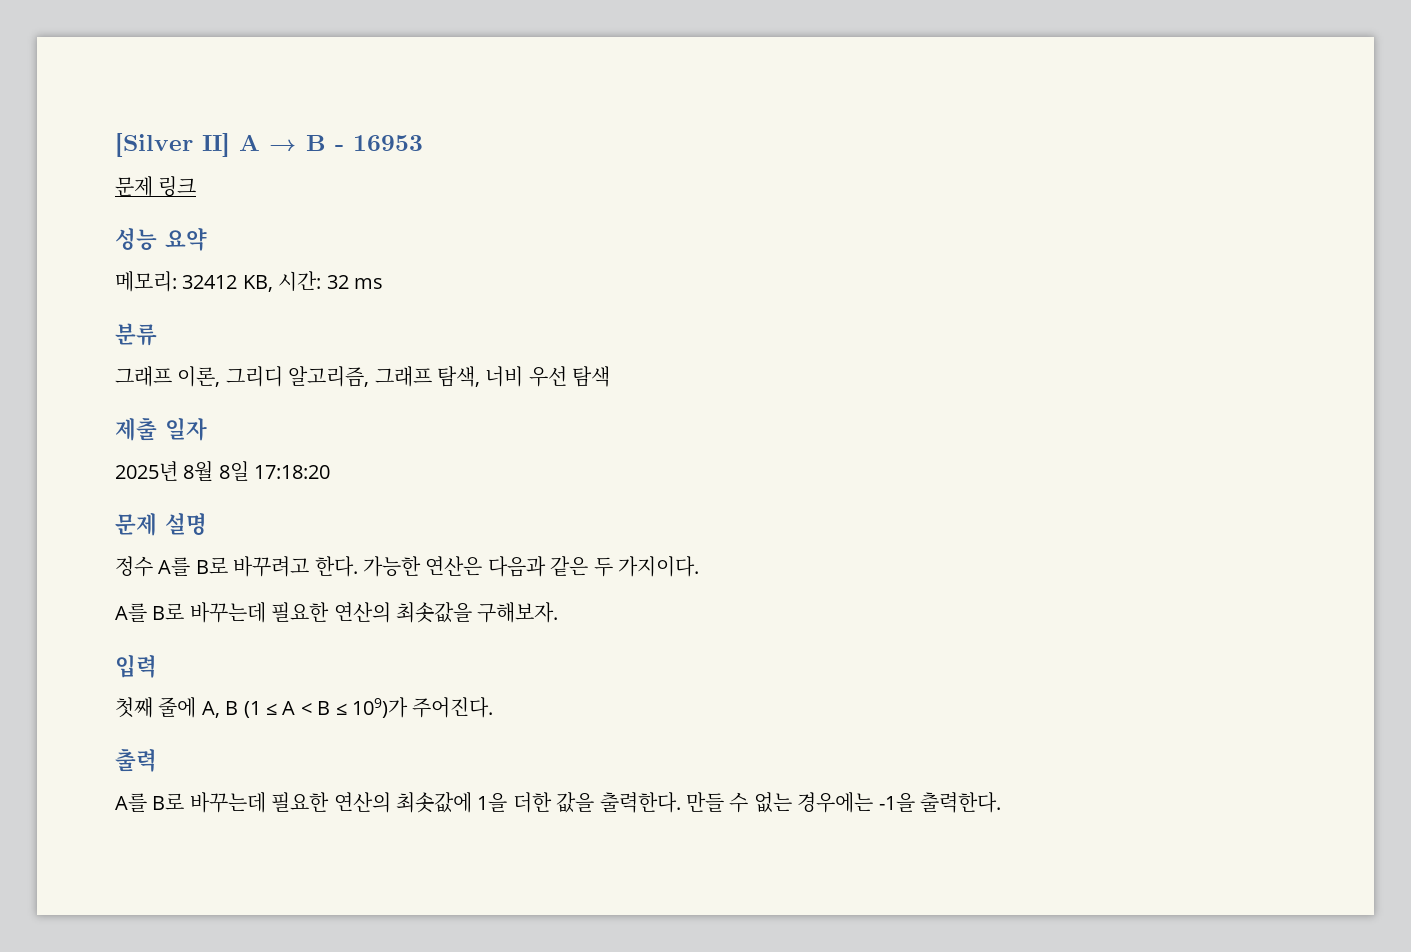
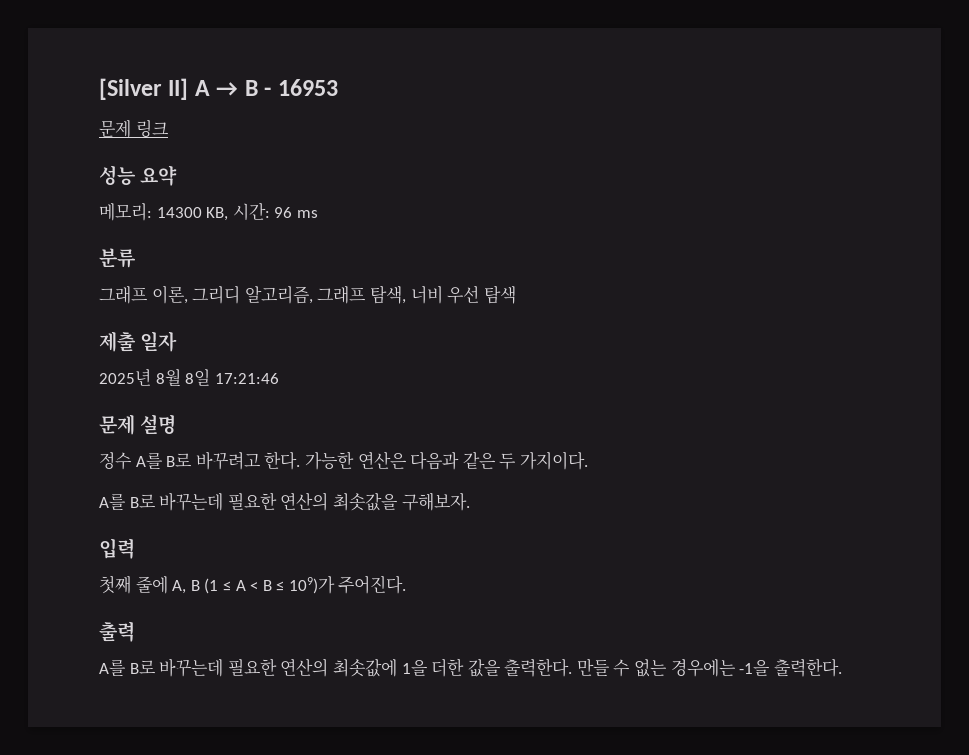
- 메모리: 32412 KB, 시간: 32 ms
+ 메모리: 14300 KB, 시간: 96 ms
- 2025년 8월 8일 17:18:20
+ 2025년 8월 8일 17:21:46

